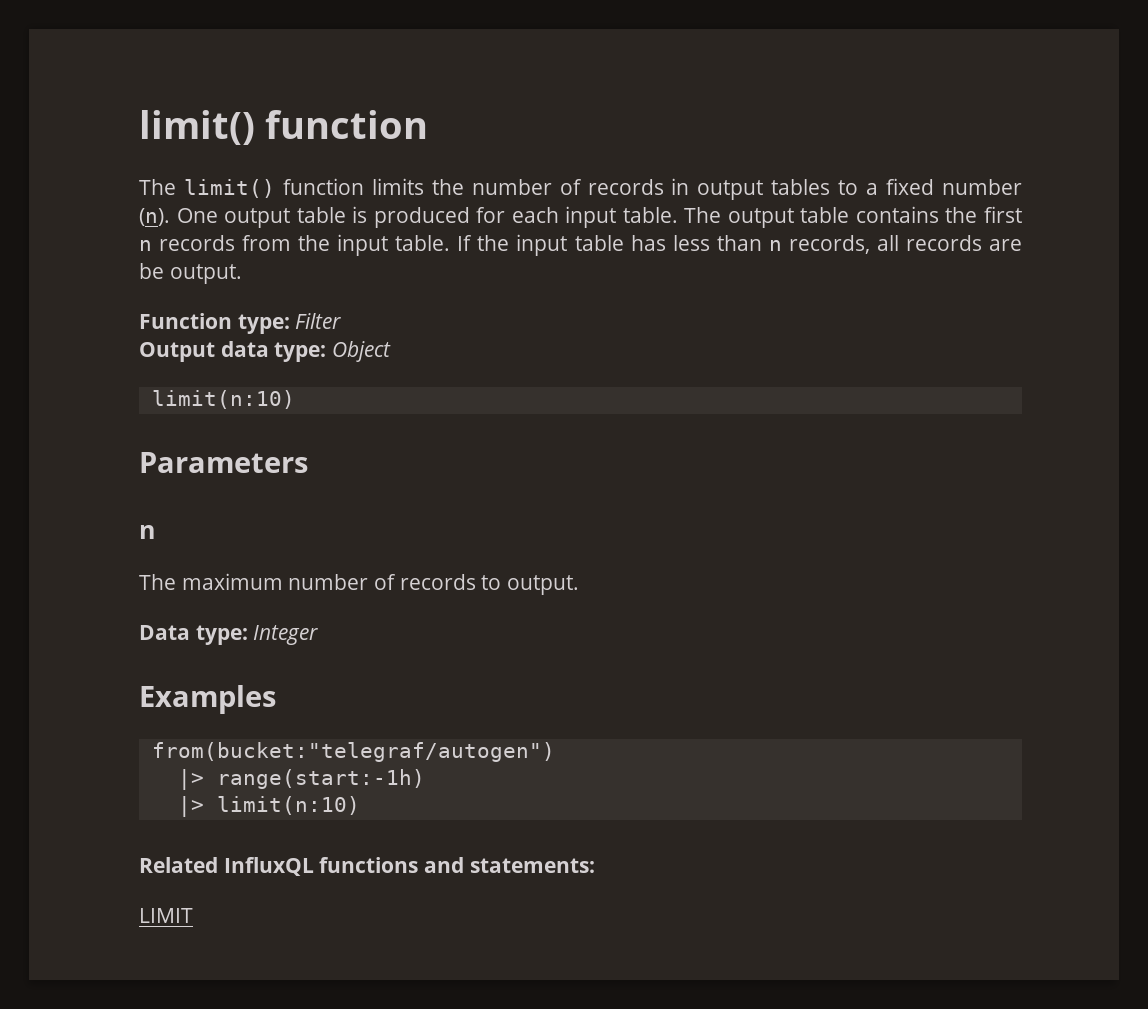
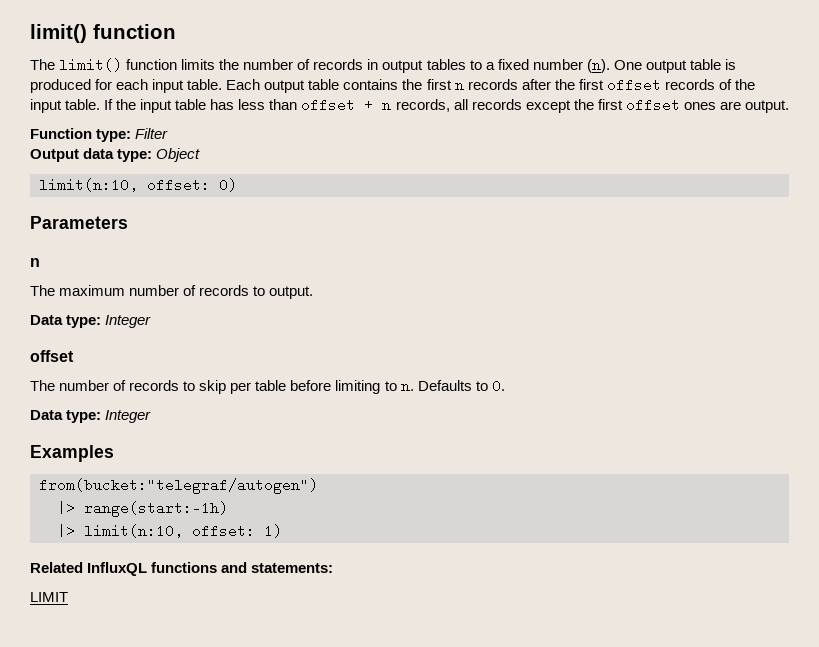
- The output table contains the first n records from the input table.
+ Each output table contains the first n records after the first offset records of the input table.
- If the input table has less than n records, all records are be output.
+ If the input table has less than offset + n records, all records except the first offset ones are output.
  Output data type: Object
- limit(n:10)
+ limit(n:10, offset: 0)
  The maximum number of records to output.
+ Data type: Integer
+ offset
+ The number of records to skip per table before limiting to n. Defaults to 0.
- |> limit(n:10)
+ |> limit(n:10, offset: 1)

